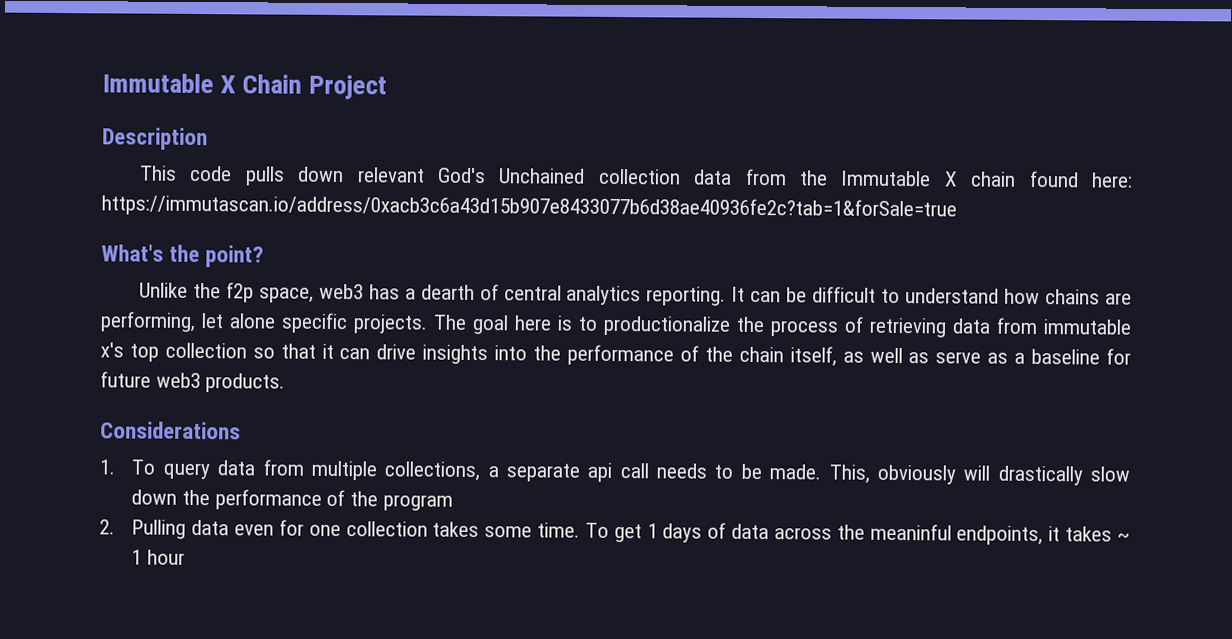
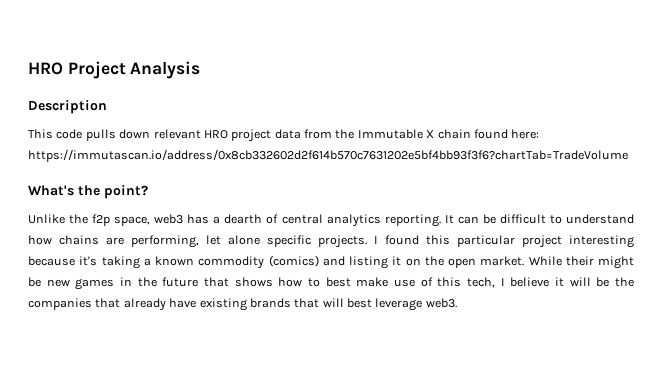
- Immutable X Chain Project
+ HRO Project Analysis
- This code pulls down relevant God's Unchained collection data from the Immutable X chain found here: https://immutascan.io/address/0xacb3c6a43d15b907e8433077b6d38ae40936fe2c?tab=1&forSale=true
+ This code pulls down relevant HRO project data from the Immutable X chain found here: https://immutascan.io/address/0x8cb332602d2f614b570c7631202e5bf4bb93f3f6?chartTab=TradeVolume
- The goal here is to productionalize the process of retrieving data from immutable x's top collection so that it can drive insights into the performance of the chain itself, as well as serve as a baseline for future web3 products.
- Considerations
- 1. To query data from multiple collections, a separate api call needs to be made. This, obviously will drastically slow down the performance of the program
- 2. Pulling data even for one collection takes some time. To get 1 days of data across the meaninful endpoints, it takes ~ 1 hour
+ I found this particular project interesting because it's taking a known commodity (comics) and listing it on the open market. While their might be new games in the future that shows how to best make use of this tech, I believe it will be the companies that already have existing brands that will best leverage web3.

